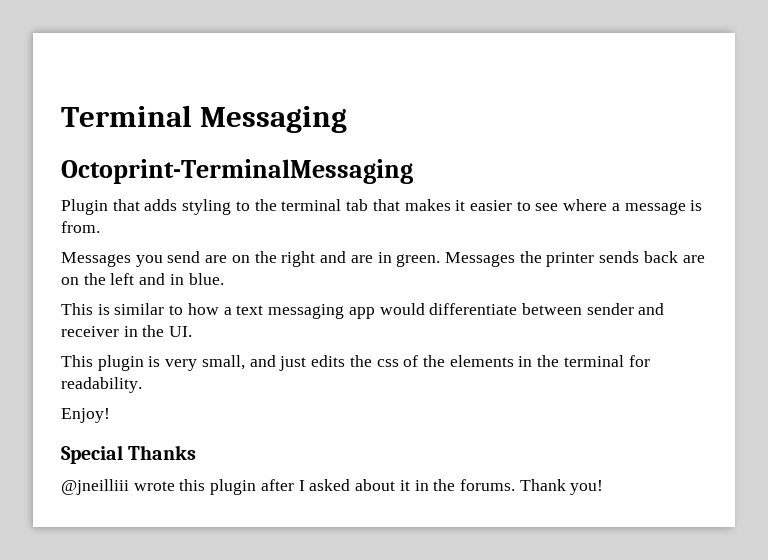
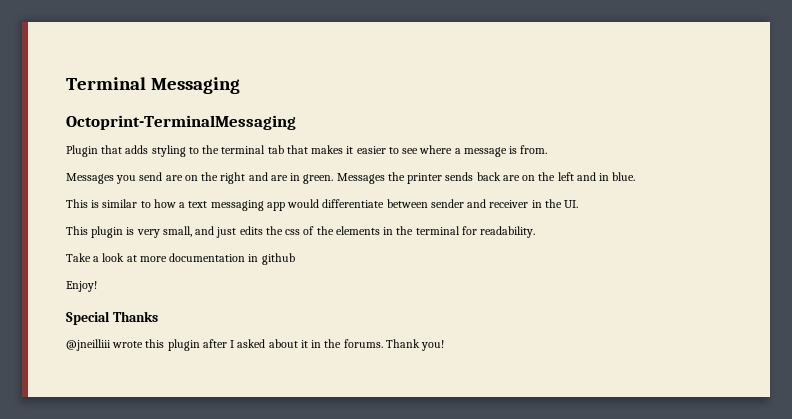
+ Take a look at more documentation in github

